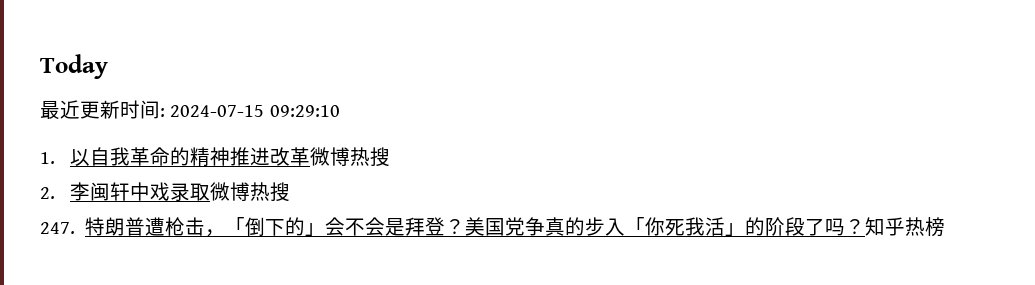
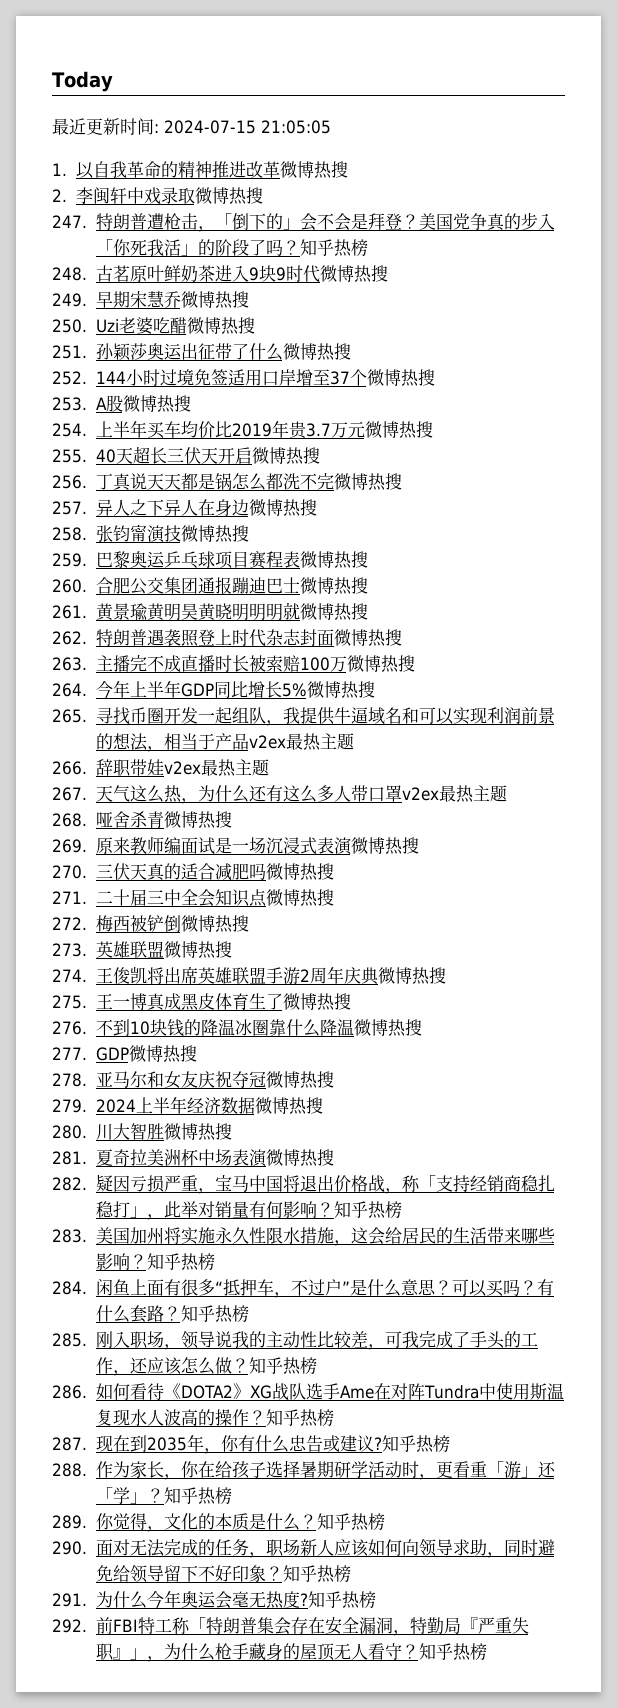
- 最近更新时间: 2024-07-15 09:29:10
+ 最近更新时间: 2024-07-15 21:05:05
+ 248.古茗原叶鲜奶茶进入9块9时代微博热搜
+ 249.早期宋慧乔微博热搜
+ 250. Uzi老婆吃醋微博热搜
+ 251.孙颖莎奥运出征带了什么微博热搜
+ 252. 144小时过境免签适用口岸增至37个微博热搜
+ 253. A股微博热搜
+ 254.上半年买车均价比2019年贵3.7万元微博热搜
+ 255. 40天超长三伏天开启微博热搜
+ 256.丁真说天天都是锅怎么都洗不完微博热搜
+ 257.异人之下异人在身边微博热搜
+ 258.张钧甯演技微博热搜
+ 259.巴黎奥运乒乓球项目赛程表微博热搜
+ 260.合肥公交集团通报蹦迪巴士微博热搜
+ 261.黄景瑜黄明昊黄晓明明明就微博热搜
+ 262.特朗普遇袭照登上时代杂志封面微博热搜
+ 263.主播完不成直播时长被索赔100万微博热搜
+ 264.今年上半年GDP同比增长5%微博热搜
+ 265.寻找币圈开发一起组队，我提供牛逼域名和可以实现利润前景的想法，相当于产品v2ex最热主题
+ 266.辞职带娃v2ex最热主题
+ 267.天气这么热，为什么还有这么多人带口罩v2ex最热主题
+ 268.哑舍杀青微博热搜
+ 269.原来教师编面试是一场沉浸式表演微博热搜
+ 270.三伏天真的适合减肥吗微博热搜
+ 271.二十届三中全会知识点微博热搜
+ 272.梅西被铲倒微博热搜
+ 273.英雄联盟微博热搜
+ 274.王俊凯将出席英雄联盟手游2周年庆典微博热搜
+ 275.王一博真成黑皮体育生了微博热搜
+ 276.不到10块钱的降温冰圈靠什么降温微博热搜
+ 277. GDP微博热搜
+ 278.亚马尔和女友庆祝夺冠微博热搜
+ 279. 2024上半年经济数据微博热搜
+ 280.川大智胜微博热搜
+ 281.夏奇拉美洲杯中场表演微博热搜
+ 282.疑因亏损严重，宝马中国将退出价格战，称「支持经销商稳扎稳打」，此举对销量有何影响？知乎热榜
+ 283.美国加州将实施永久性限水措施，这会给居民的生活带来哪些影响？知乎热榜
+ 284.闲鱼上面有很多“抵押车，不过户”是什么意思？可以买吗？有什么套路？知乎热榜
+ 285.刚入职场，领导说我的主动性比较差，可我完成了手头的工作，还应该怎么做？知乎热榜
+ 286.如何看待《DOTA2》XG战队选手Ame在对阵Tundra中使用斯温复现水人波高的操作？知乎热榜
+ 287.现在到2035年，你有什么忠告或建议?知乎热榜
+ 288.作为家长，你在给孩子选择暑期研学活动时，更看重「游」还「学」？知乎热榜
+ 289.你觉得，文化的本质是什么？知乎热榜
+ 290.面对无法完成的任务，职场新人应该如何向领导求助，同时避免给领导留下不好印象？知乎热榜
+ 291.为什么今年奥运会毫无热度?知乎热榜
+ 292.前FBI特工称「特朗普集会存在安全漏洞，特勤局『严重失职』」，为什么枪手藏身的屋顶无人看守？知乎热榜

